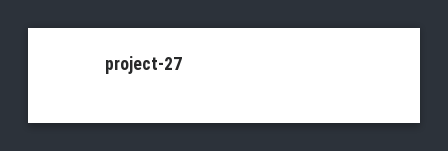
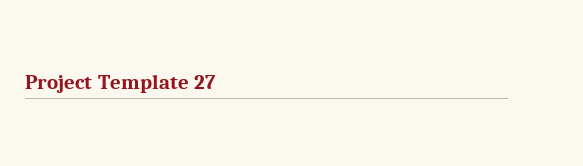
- project-27
+ Project Template 27

